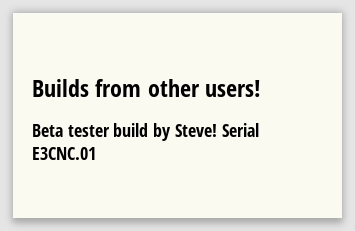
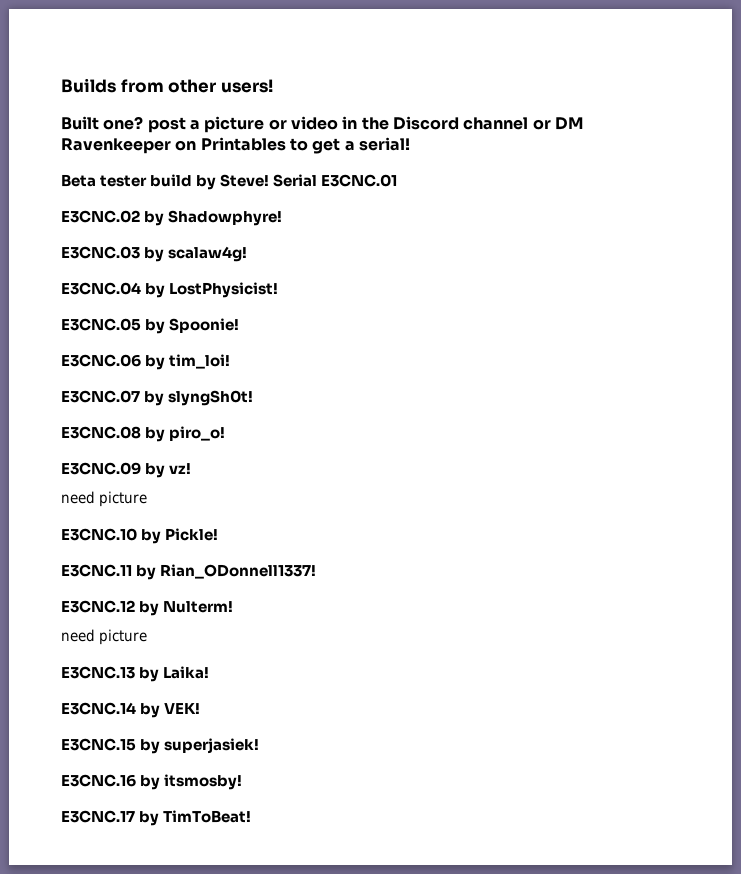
+ Built one? post a picture or video in the Discord channel or DM Ravenkeeper on Printables to get a serial!
+ E3CNC.02 by Shadowphyre!
+ E3CNC.03 by scalaw4g!
+ E3CNC.04 by LostPhysicist!
+ E3CNC.05 by Spoonie!
+ E3CNC.06 by tim_loi!
+ E3CNC.07 by slyngSh0t!
+ E3CNC.08 by piro_o!
+ E3CNC.09 by vz!
+ need picture
+ E3CNC.10 by Pickle!
+ E3CNC.11 by Rian_ODonnell1337!
+ E3CNC.12 by Nulterm!
+ need picture
+ E3CNC.13 by Laika!
+ E3CNC.14 by VEK!
+ E3CNC.15 by superjasiek!
+ E3CNC.16 by itsmosby!
+ E3CNC.17 by TimToBeat!

